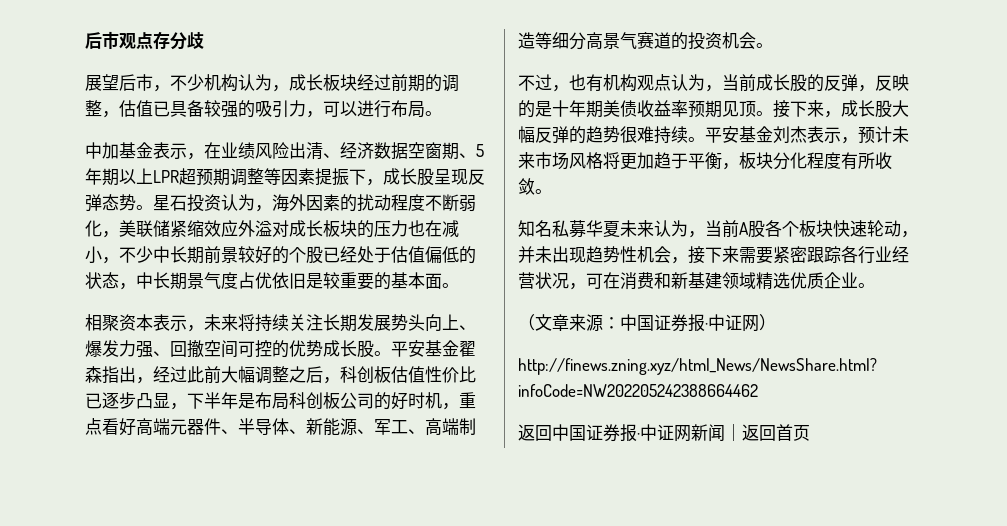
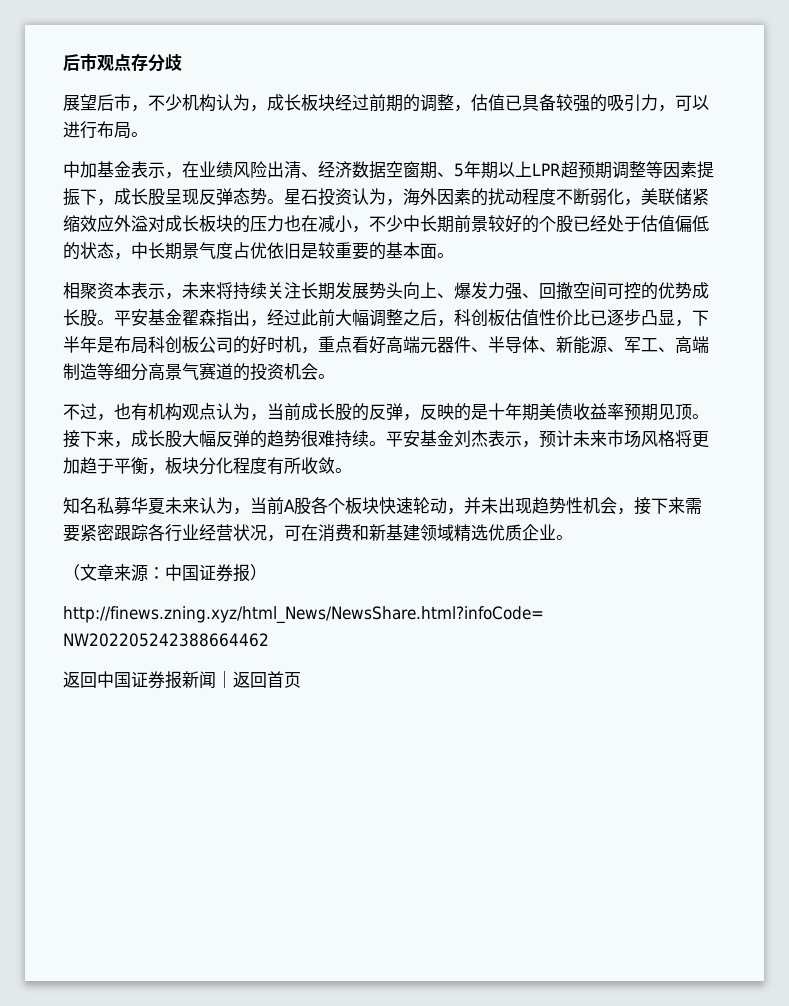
- （文章来源：中国证券报·中证网）
+ （文章来源：中国证券报）
- 返回中国证券报·中证网新闻｜返回首页
+ 返回中国证券报新闻｜返回首页

